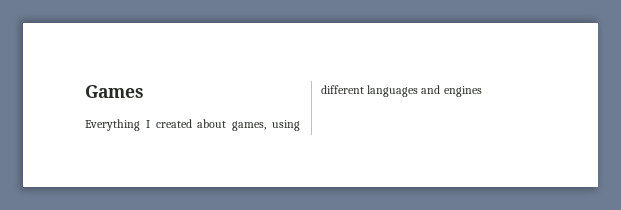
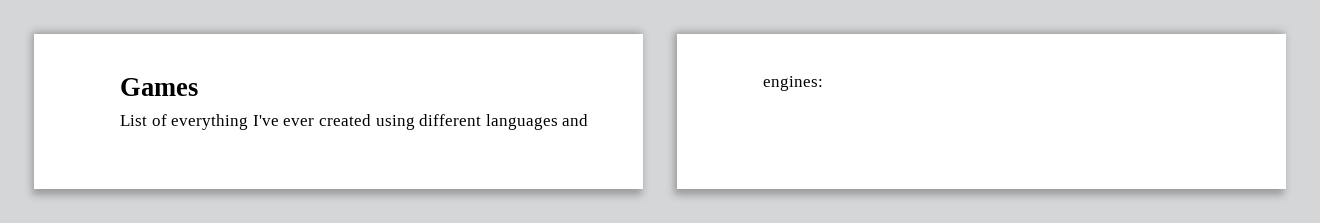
- Everything I created about games, using different languages and engines
+ List of everything I've ever created using different languages and engines:

